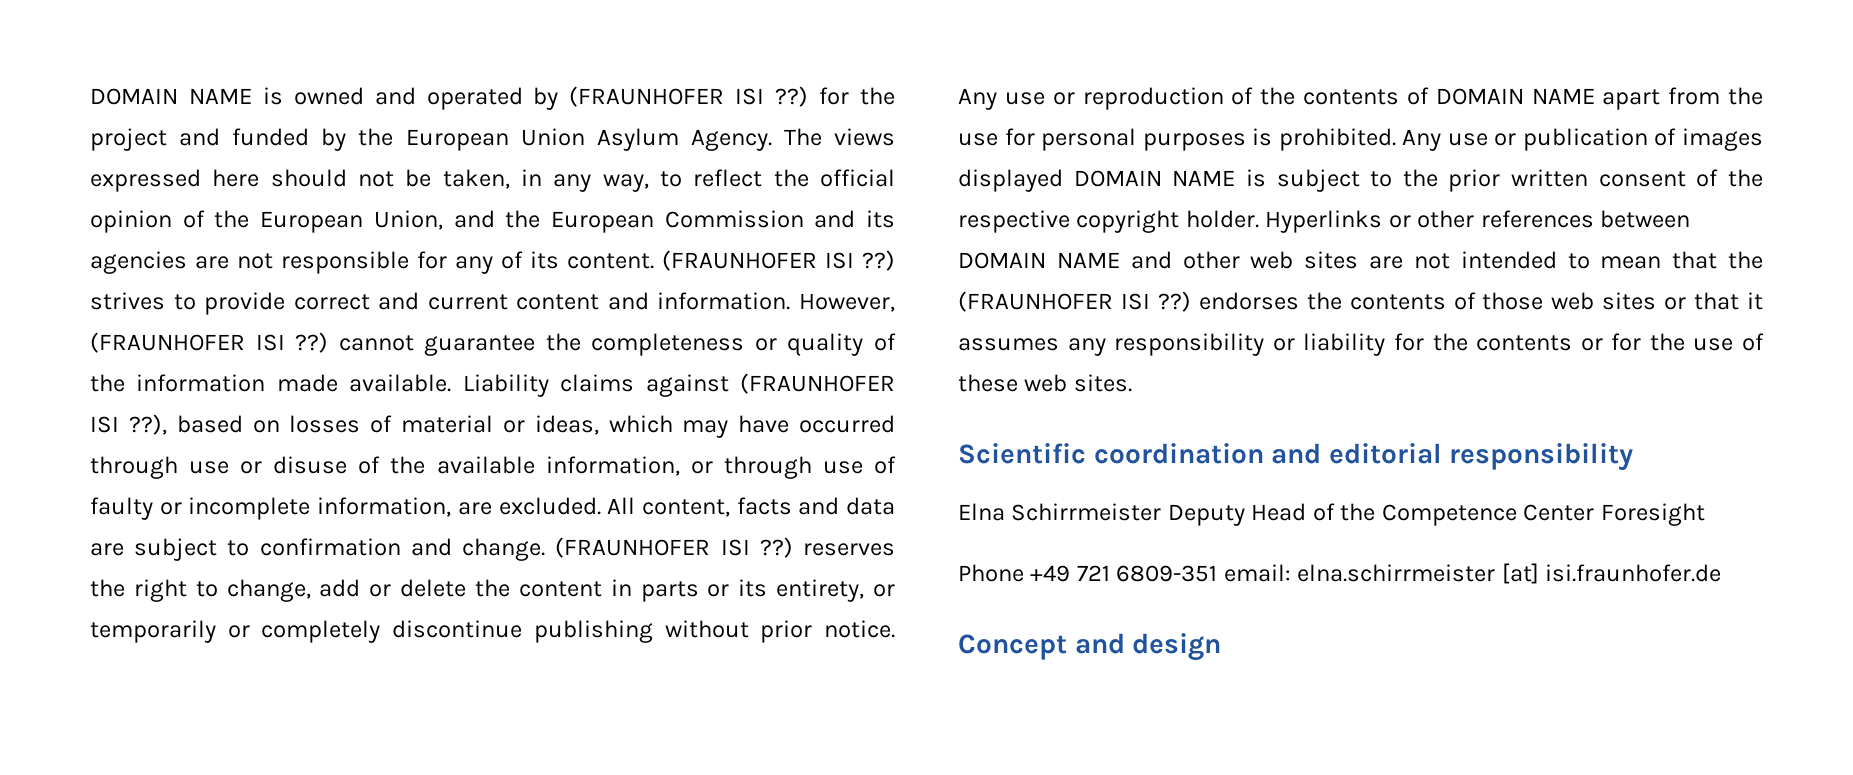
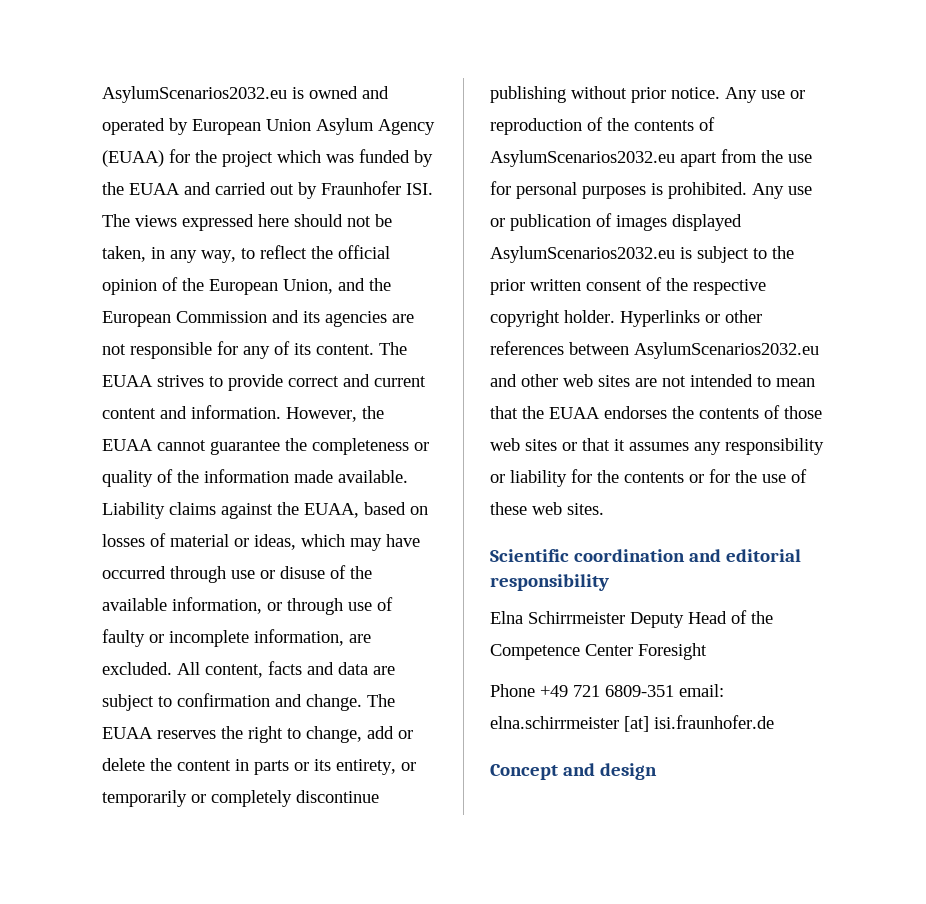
- DOMAIN NAME is owned and operated by (FRAUNHOFER ISI ??) for the project and funded by the European Union Asylum Agency. The views expressed here should not be taken, in any way, to reflect the official opinion of the European Union, and the European Commission and its agencies are not responsible for any of its content.
+ AsylumScenarios2032.eu is owned and operated by European Union Asylum Agency (EUAA) for the project which was funded by the EUAA and carried out by Fraunhofer ISI. The views expressed here should not be taken, in any way, to reflect the official opinion of the European Union, and the European Commission and its agencies are not responsible for any of its content.
- (FRAUNHOFER ISI ??) strives to provide correct and current content and information.
+ The EUAA strives to provide correct and current content and information.
- However, (FRAUNHOFER ISI ??) cannot guarantee the completeness or quality of the information made available.
+ However, the EUAA cannot guarantee the completeness or quality of the information made available.
- Liability claims against (FRAUNHOFER ISI ??), based on losses of material or ideas, which may have occurred through use or disuse of the available information, or through use of faulty or incomplete information, are excluded.
+ Liability claims against the EUAA, based on losses of material or ideas, which may have occurred through use or disuse of the available information, or through use of faulty or incomplete information, are excluded.
- (FRAUNHOFER ISI ??) reserves the right to change, add or delete the content in parts or its entirety, or temporarily or completely discontinue publishing without prior notice.
+ The EUAA reserves the right to change, add or delete the content in parts or its entirety, or temporarily or completely discontinue publishing without prior notice.
- Any use or reproduction of the contents of DOMAIN NAME apart from the use for personal purposes is prohibited.
+ Any use or reproduction of the contents of AsylumScenarios2032.eu apart from the use for personal purposes is prohibited.
- Any use or publication of images displayed DOMAIN NAME is subject to the prior written consent of the respective copyright holder.
+ Any use or publication of images displayed AsylumScenarios2032.eu is subject to the prior written consent of the respective copyright holder.
- Hyperlinks or other references between DOMAIN NAME and other web sites are not intended to mean that the (FRAUNHOFER ISI ??) endorses the contents of those web sites or that it assumes any responsibility or liability for the contents or for the use of these web sites.
+ Hyperlinks or other references between AsylumScenarios2032.eu and other web sites are not intended to mean that the EUAA endorses the contents of those web sites or that it assumes any responsibility or liability for the contents or for the use of these web sites.

